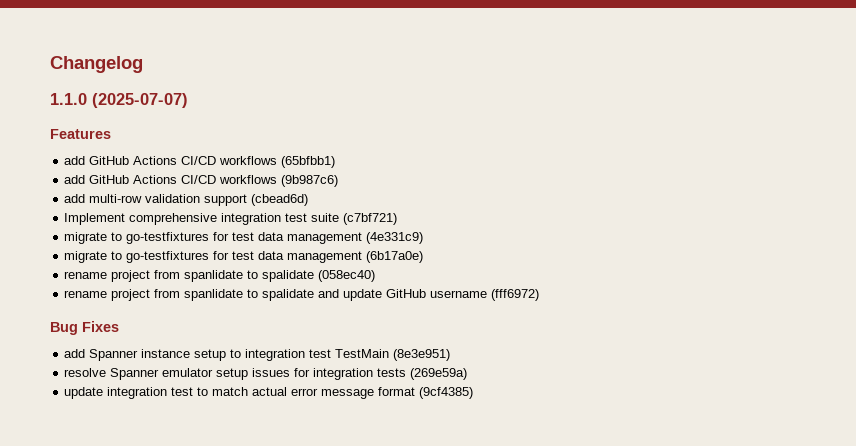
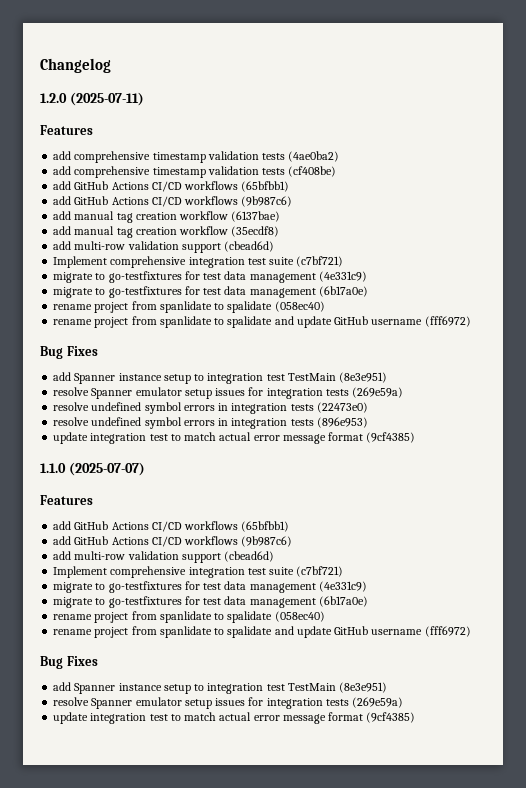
+ 1.2.0 (2025-07-11)
+ Features
+ add comprehensive timestamp validation tests (4ae0ba2)
+ add comprehensive timestamp validation tests (cf408be)
+ add GitHub Actions CI/CD workflows (65bfbb1)
+ add GitHub Actions CI/CD workflows (9b987c6)
+ add manual tag creation workflow (6137bae)
+ add manual tag creation workflow (35ecdf8)
+ add multi-row validation support (cbead6d)
+ Implement comprehensive integration test suite (c7bf721)
+ migrate to go-testfixtures for test data management (4e331c9)
+ migrate to go-testfixtures for test data management (6b17a0e)
+ rename project from spanlidate to spalidate (058ec40)
+ rename project from spanlidate to spalidate and update GitHub username (fff6972)
+ Bug Fixes
+ add Spanner instance setup to integration test TestMain (8e3e951)
+ resolve Spanner emulator setup issues for integration tests (269e59a)
+ resolve undefined symbol errors in integration tests (22473e0)
+ resolve undefined symbol errors in integration tests (896e953)
+ update integration test to match actual error message format (9cf4385)

